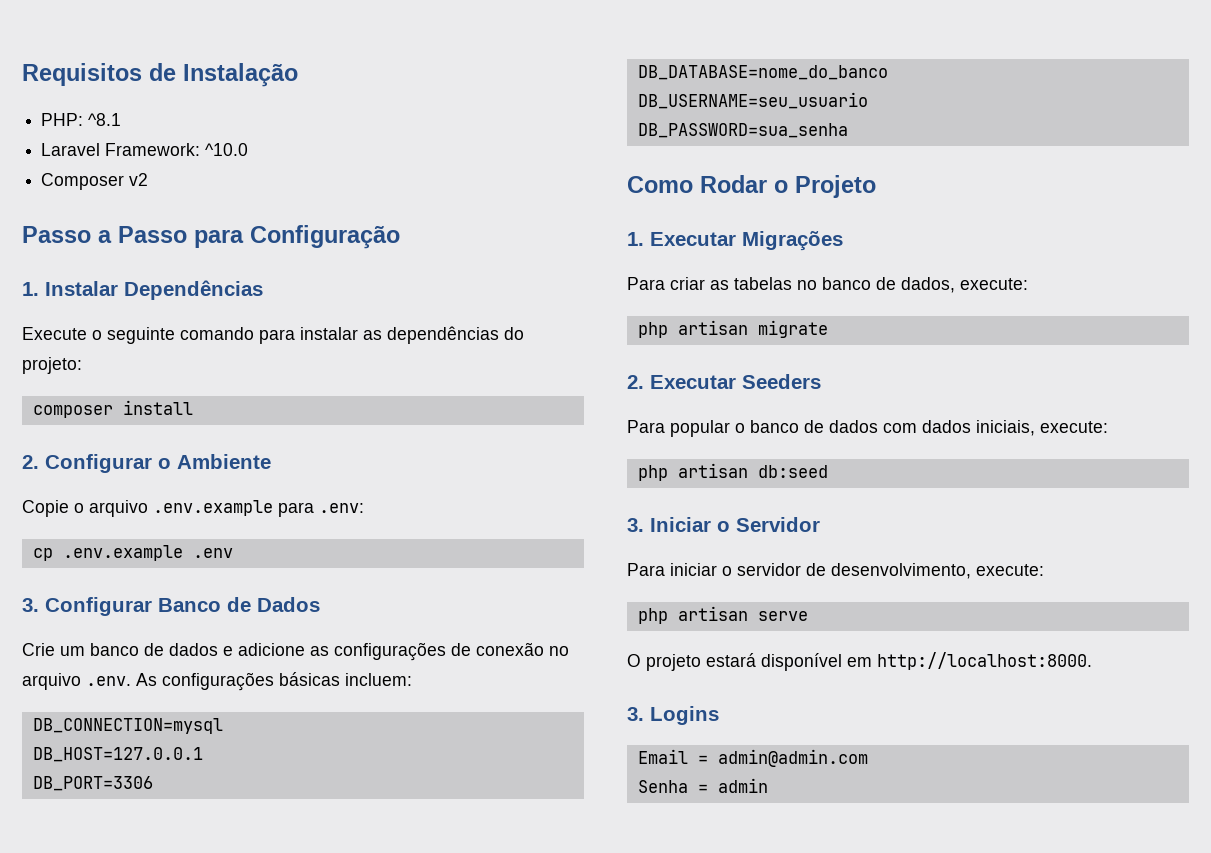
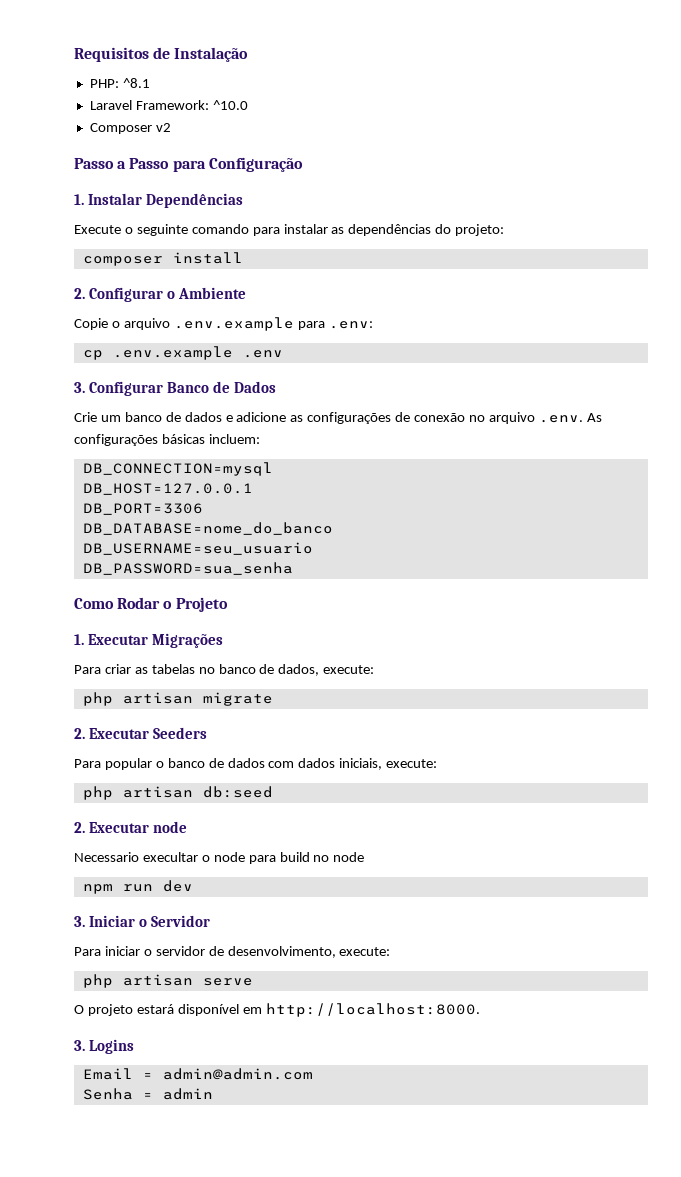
+ 2. Executar node
+ Necessario execultar o node para build no node
+ npm run dev

